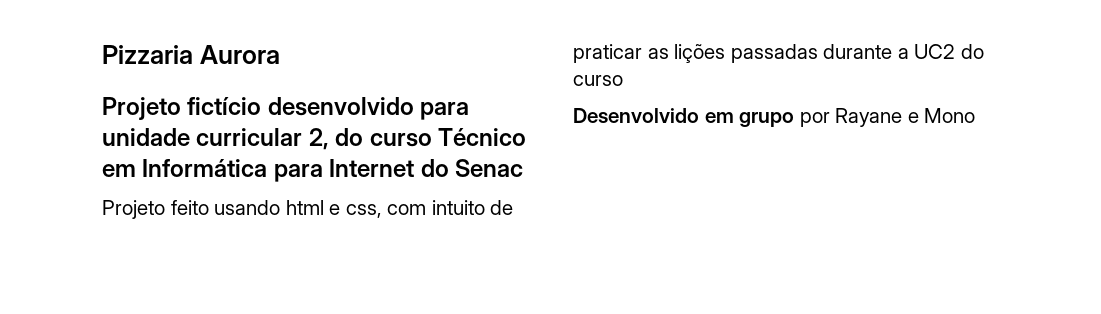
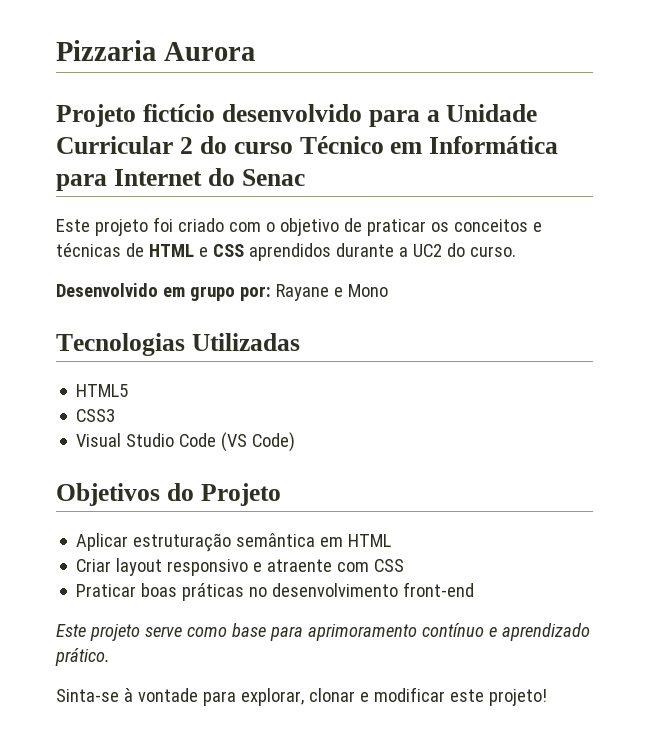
- Projeto fictício desenvolvido para unidade curricular 2, do curso Técnico em Informática para Internet do Senac
+ Projeto fictício desenvolvido para a Unidade Curricular 2 do curso Técnico em Informática para Internet do Senac
- Projeto feito usando html e css, com intuito de praticar as lições passadas durante a UC2 do curso
+ Este projeto foi criado com o objetivo de praticar os conceitos e técnicas de HTML e CSS aprendidos durante a UC2 do curso.
- Desenvolvido em grupo por Rayane e Mono
+ Desenvolvido em grupo por: Rayane e Mono
+ Tecnologias Utilizadas
+ HTML5
+ CSS3
+ Visual Studio Code (VS Code)
+ Objetivos do Projeto
+ Aplicar estruturação semântica em HTML
+ Criar layout responsivo e atraente com CSS
+ Praticar boas práticas no desenvolvimento front-end
+ Este projeto serve como base para aprimoramento contínuo e aprendizado prático.
+ Sinta-se à vontade para explorar, clonar e modificar este projeto!

